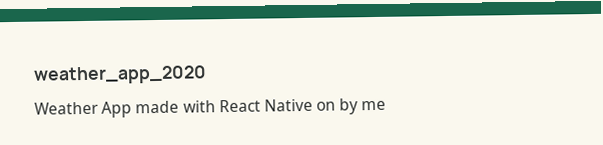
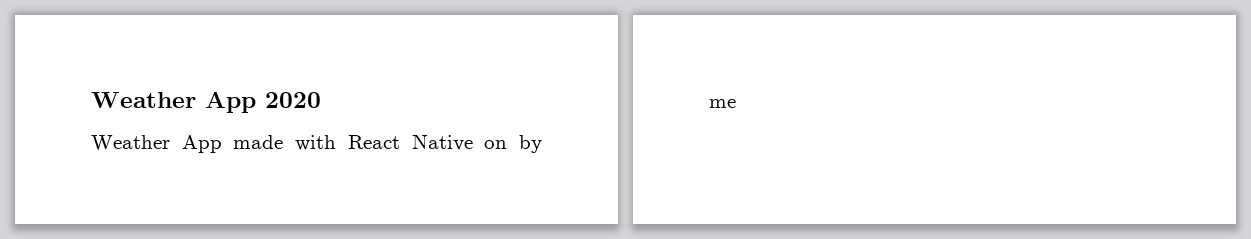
- weather_app_2020
+ Weather App 2020

